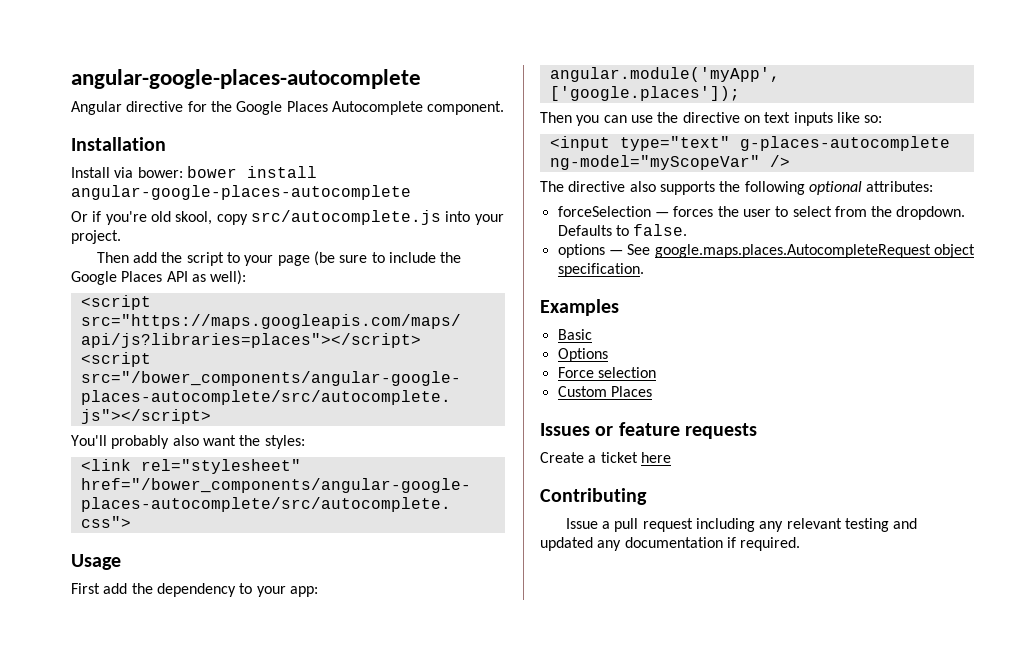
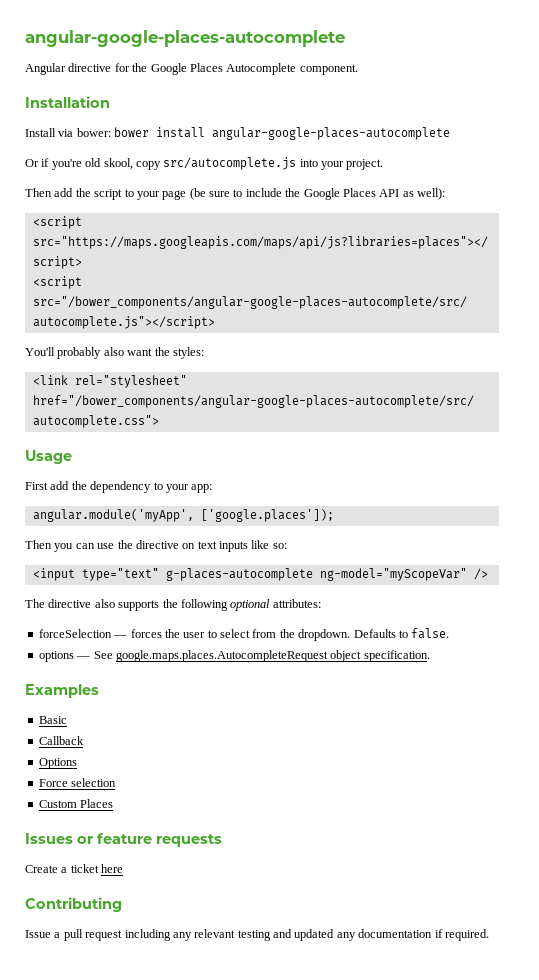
+ Callback

